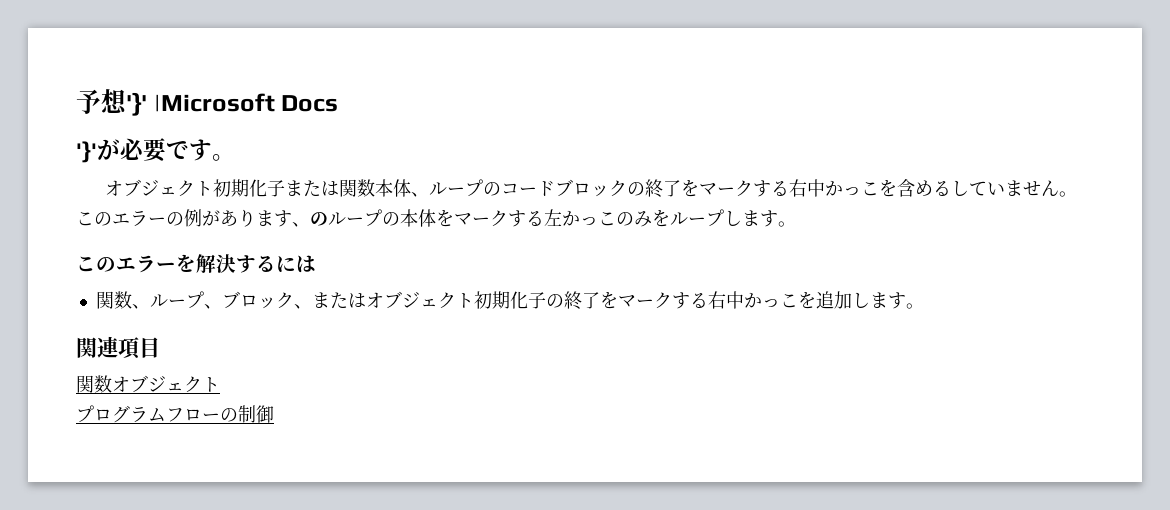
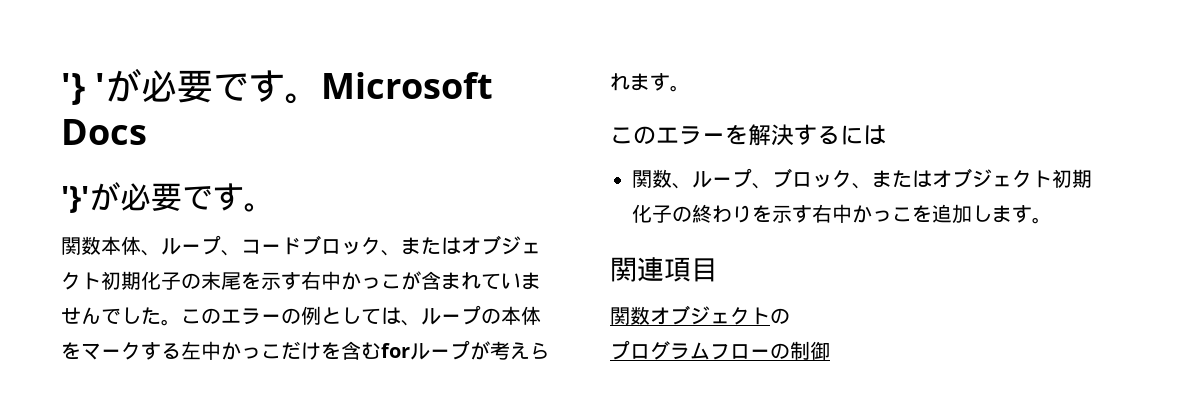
- 予想'}' |Microsoft Docs
+ '} 'が必要です。Microsoft Docs
- オブジェクト初期化子または関数本体、ループのコードブロックの終了をマークする右中かっこを含めるしていません。
+ 関数本体、ループ、コードブロック、またはオブジェクト初期化子の末尾を示す右中かっこが含まれていませんでした。
- このエラーの例があります、のループの本体をマークする左かっこのみをループします。
+ このエラーの例としては、ループの本体をマークする左中かっこだけを含むforループが考えられます。
- 関数、ループ、ブロック、またはオブジェクト初期化子の終了をマークする右中かっこを追加します。
+ 関数、ループ、ブロック、またはオブジェクト初期化子の終わりを示す右中かっこを追加します。
- 関数オブジェクト
+ 関数オブジェクトの

